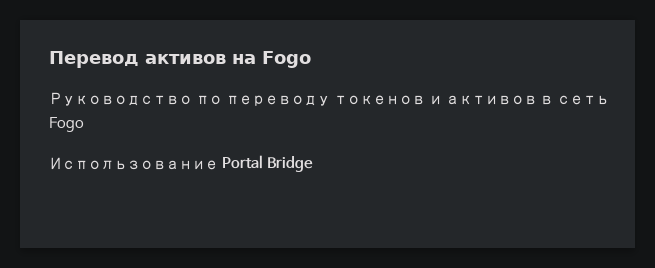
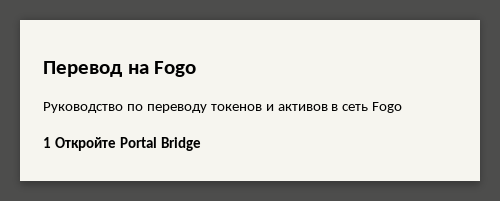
- Перевод активов на Fogo
+ Перевод на Fogo
- Использование Portal Bridge
+ 1 Откройте Portal Bridge

